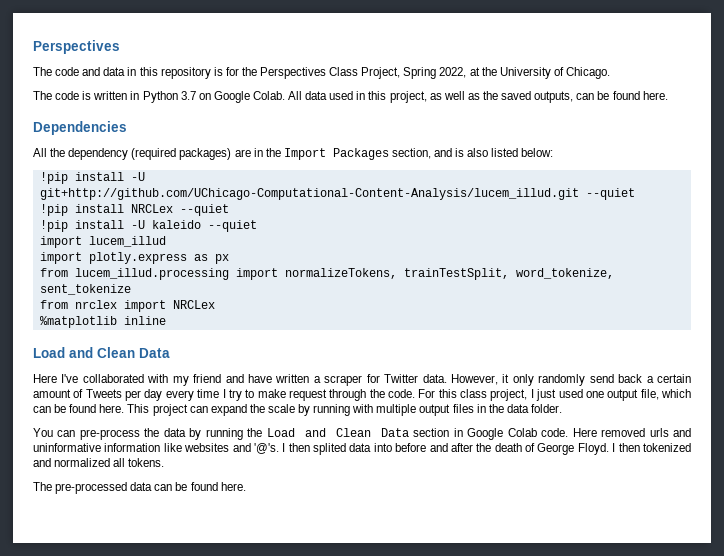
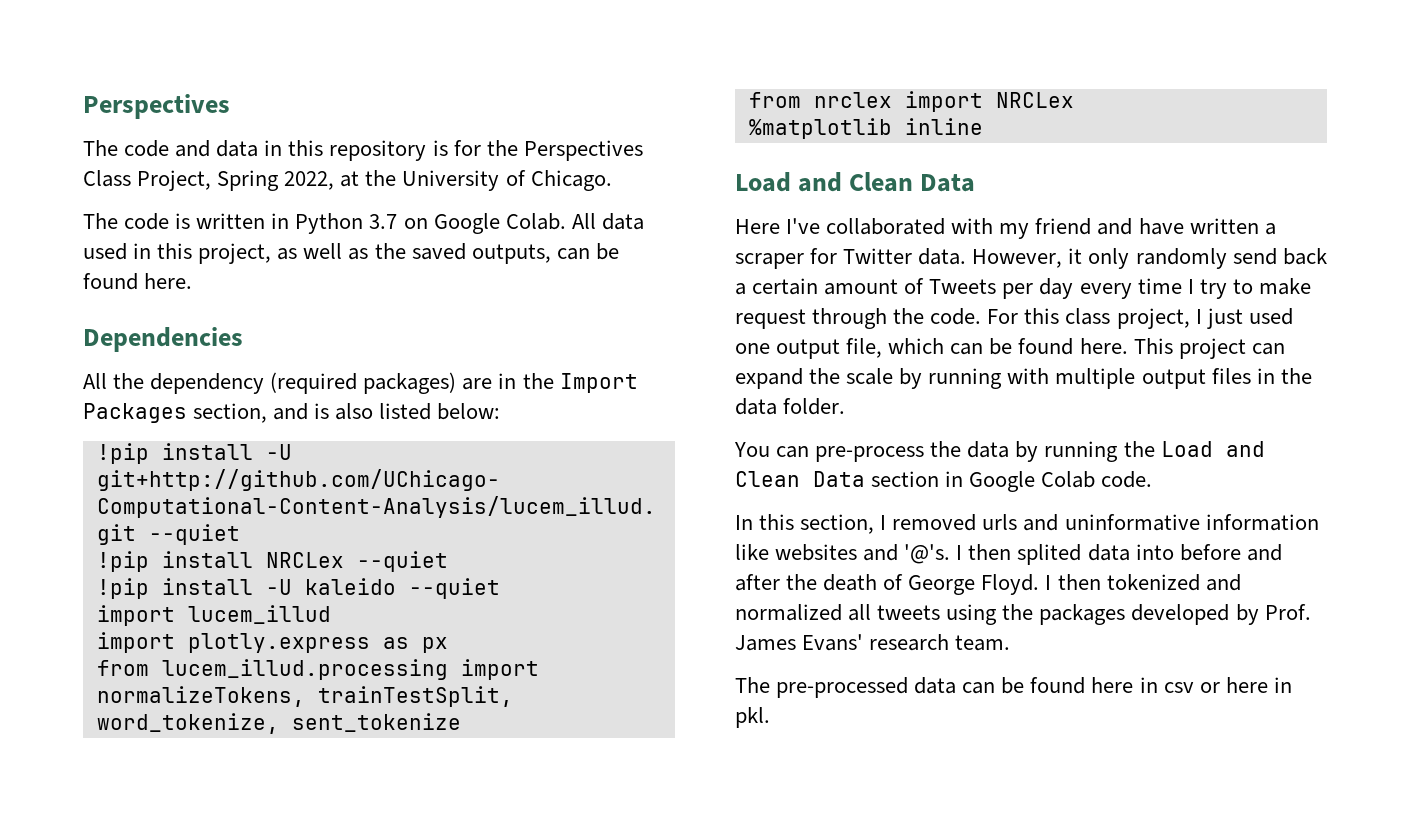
- You can pre-process the data by running the Load and Clean Data section in Google Colab code. Here removed urls and uninformative information like websites and '@'s.
+ You can pre-process the data by running the Load and Clean Data section in Google Colab code.
+ In this section, I removed urls and uninformative information like websites and '@'s.
- I then tokenized and normalized all tokens.
+ I then tokenized and normalized all tweets using the packages developed by Prof. James Evans' research team.
- The pre-processed data can be found here.
+ The pre-processed data can be found here in csv or here in pkl.

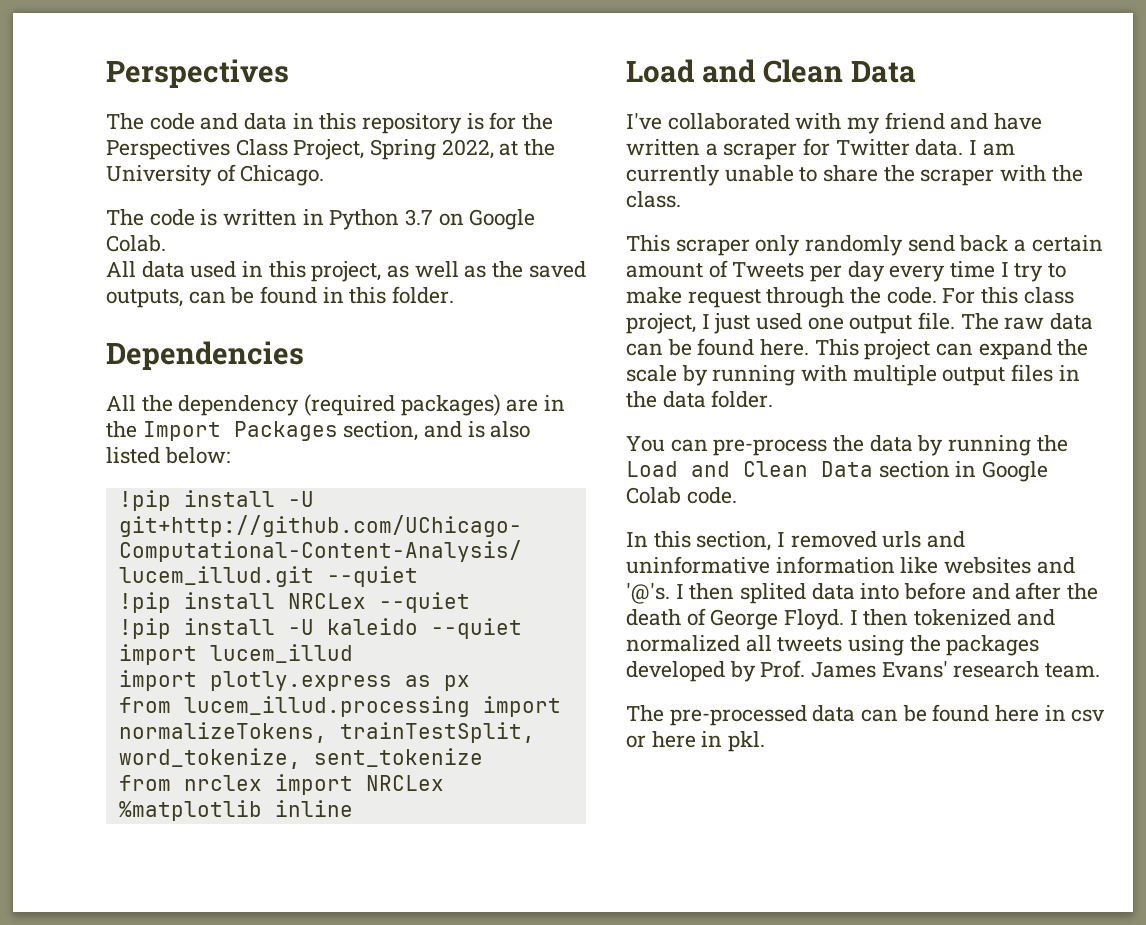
- The code is written in Python 3.7 on Google Colab. All data used in this project, as well as the saved outputs, can be found here.
+ The code is written in Python 3.7 on Google Colab.
+ All data used in this project, as well as the saved outputs, can be found in this folder.
- Here I've collaborated with my friend and have written a scraper for Twitter data.
+ I've collaborated with my friend and have written a scraper for Twitter data.
- However, it only randomly send back a certain amount of Tweets per day every time I try to make request through the code.
+ I am currently unable to share the scraper with the class.
+ This scraper only randomly send back a certain amount of Tweets per day every time I try to make request through the code.
- For this class project, I just used one output file, which can be found here.
+ For this class project, I just used one output file. The raw data can be found here.

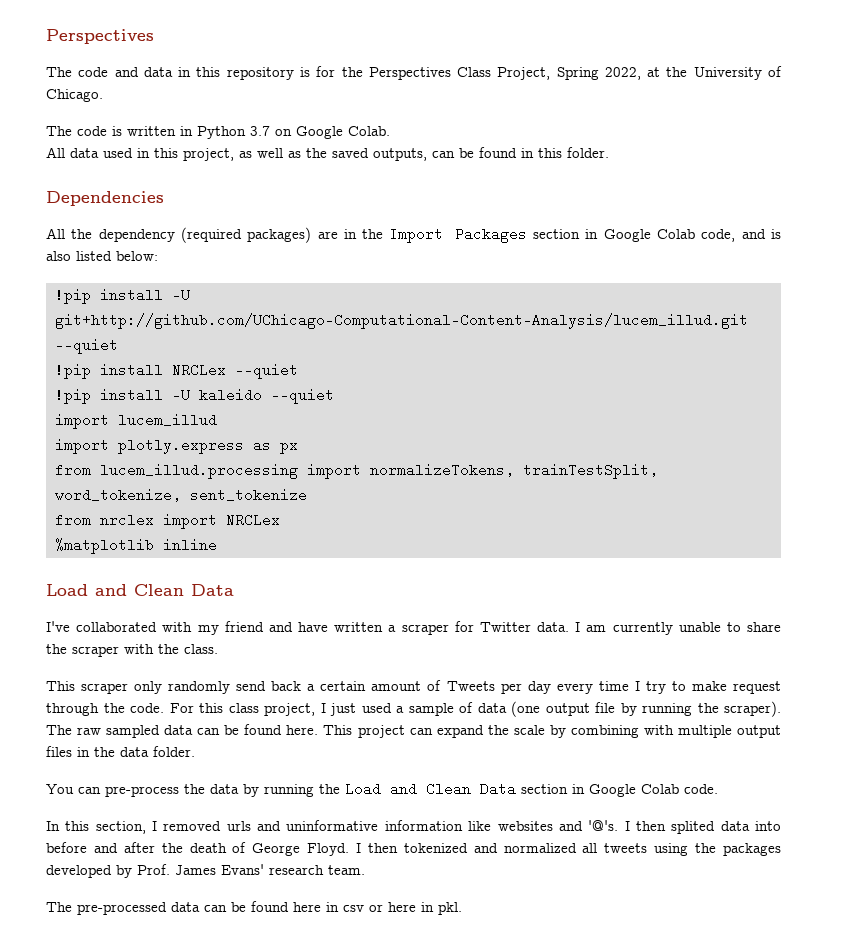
- All the dependency (required packages) are in the Import Packages section, and is also listed below:
+ All the dependency (required packages) are in the Import Packages section in Google Colab code, and is also listed below:
- For this class project, I just used one output file.
+ For this class project, I just used a sample of data (one output file by running the scraper).
- The raw data can be found here.
+ The raw sampled data can be found here.
- This project can expand the scale by running with multiple output files in the data folder.
+ This project can expand the scale by combining with multiple output files in the data folder.

